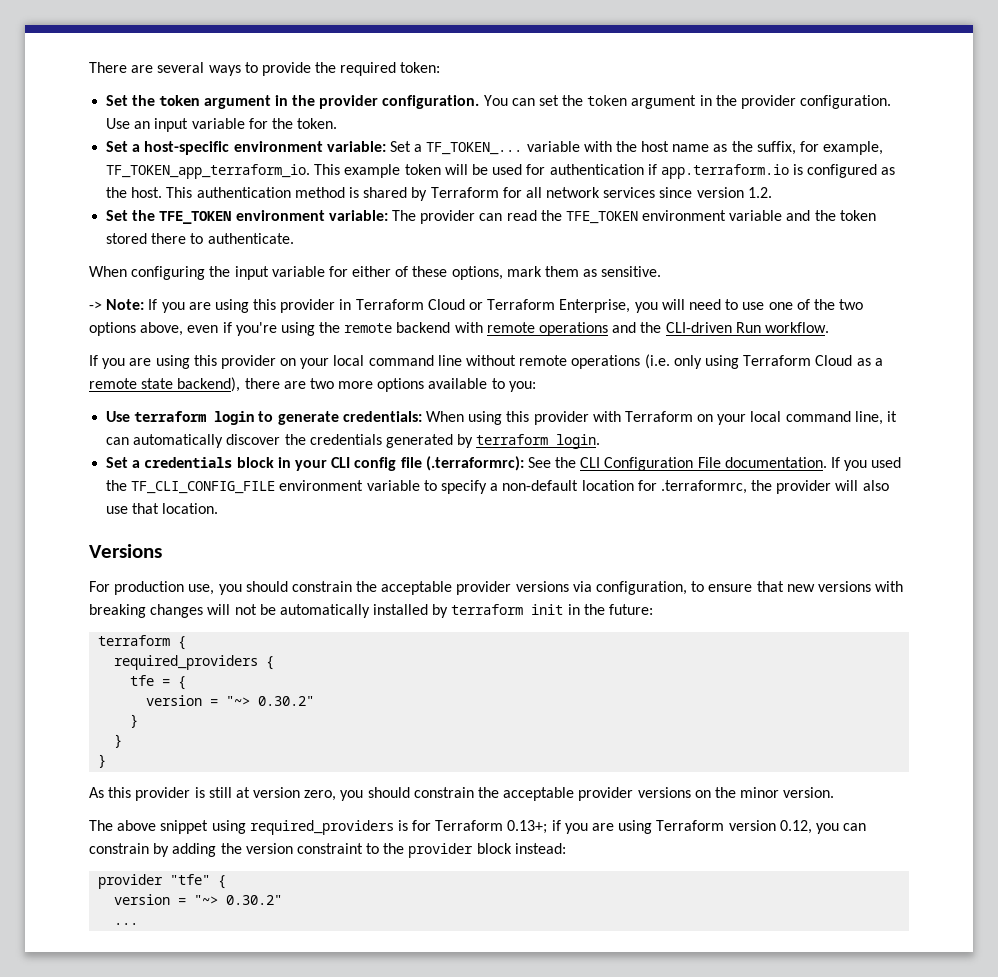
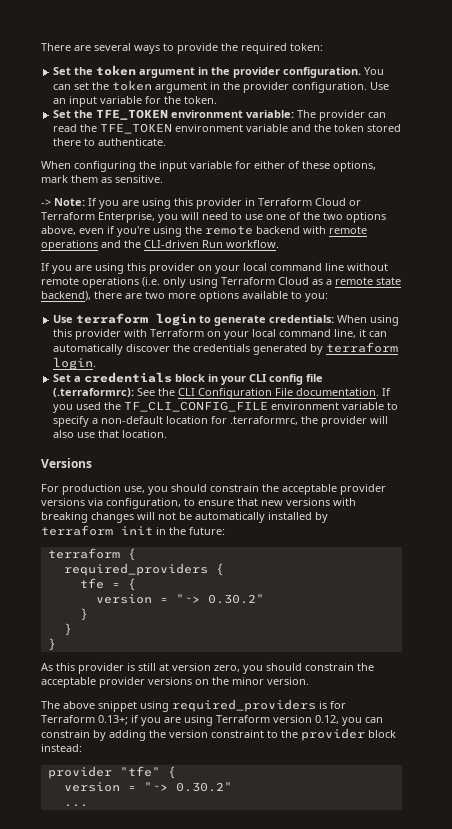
- Set a host-specific environment variable: Set a TF_TOKEN_... variable with the host name as the suffix, for example, TF_TOKEN_app_terraform_io. This example token will be used for authentication if app.terraform.io is configured as the host. This authentication method is shared by Terraform for all network services since version 1.2.

